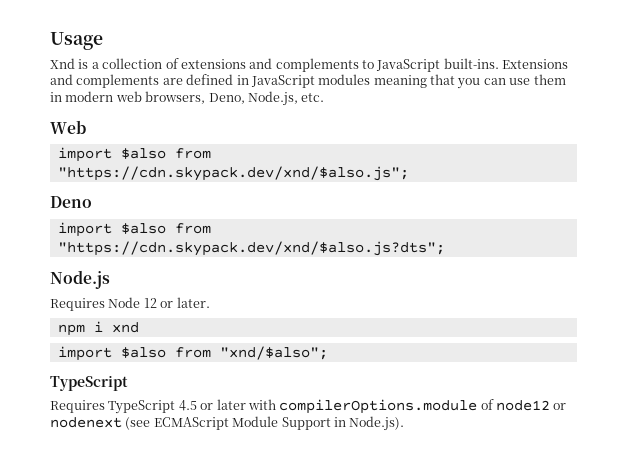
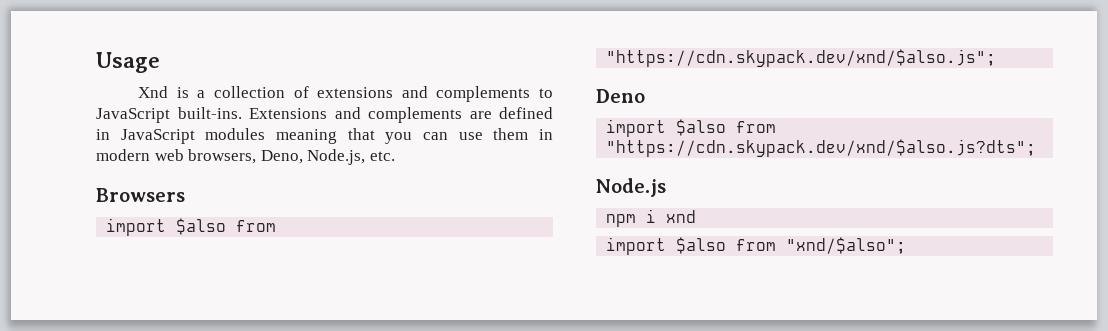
- Web
+ Browsers
- Requires Node 12 or later.
  import $also from "xnd/$also";
- TypeScript
- Requires TypeScript 4.5 or later with compilerOptions.module of node12 or nodenext (see ECMAScript Module Support in Node.js).

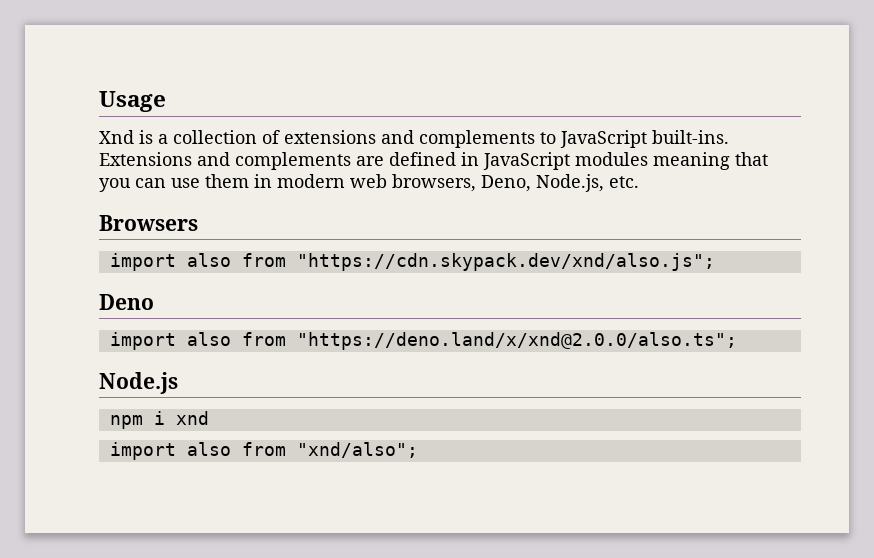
- import $also from "https://cdn.skypack.dev/xnd/$also.js";
+ import also from "https://cdn.skypack.dev/xnd/also.js";
- import $also from "https://cdn.skypack.dev/xnd/$also.js?dts";
+ import also from "https://deno.land/x/xnd@2.0.0/also.ts";
- import $also from "xnd/$also";
+ import also from "xnd/also";

